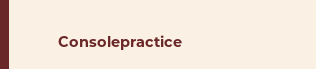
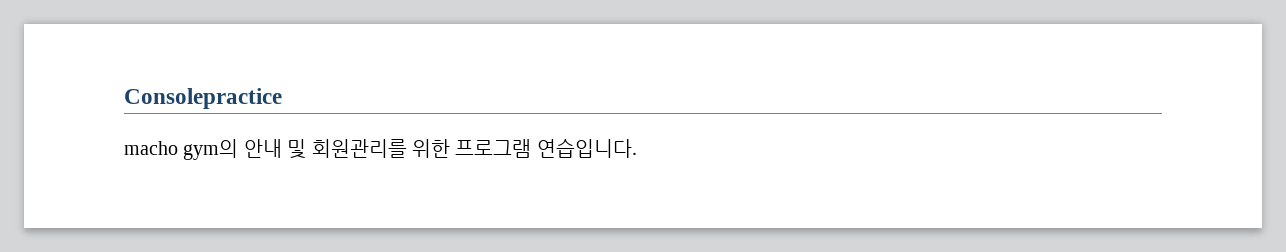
+ macho gym의 안내 및 회원관리를 위한 프로그램 연습입니다.

